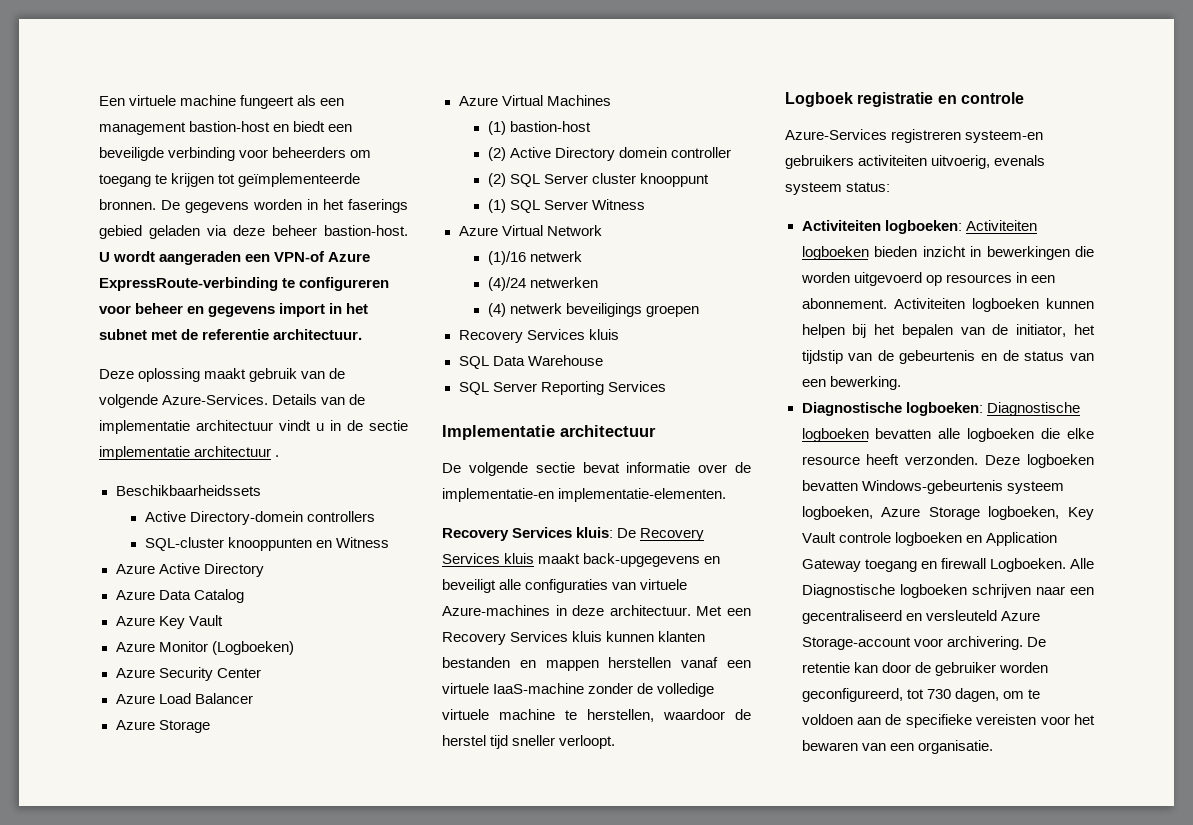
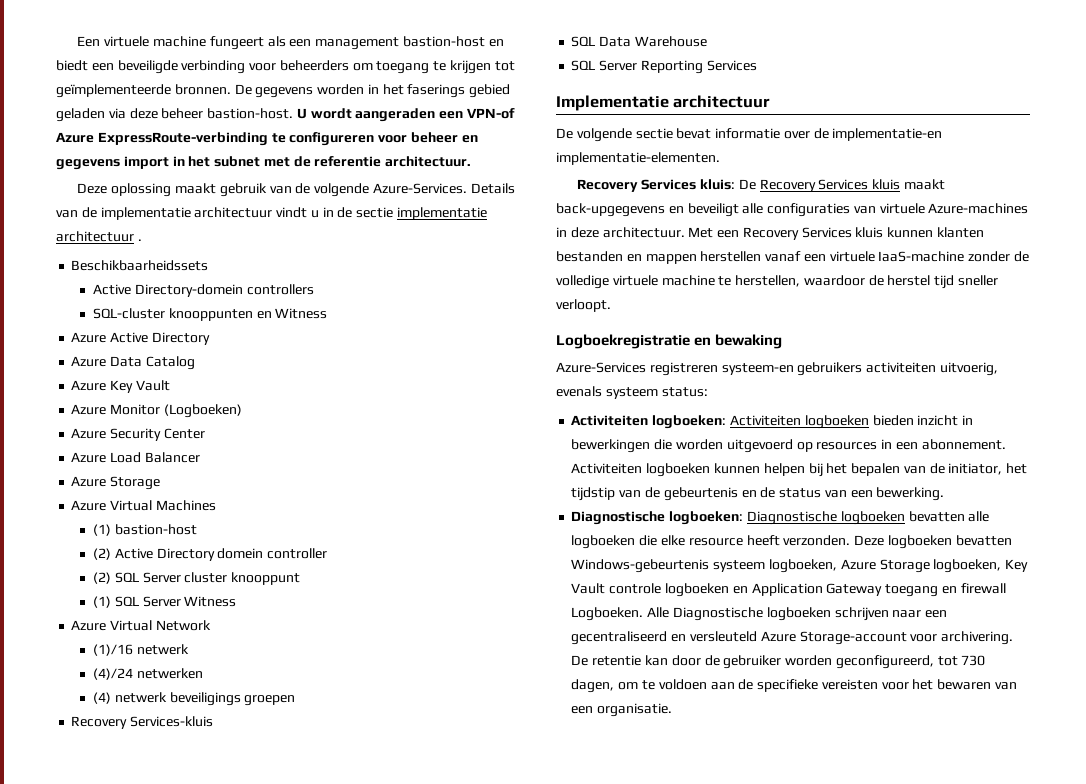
  (4) netwerk beveiligings groepen
- Recovery Services kluis
+ Recovery Services-kluis
- Logboek registratie en controle
+ Logboekregistratie en bewaking

